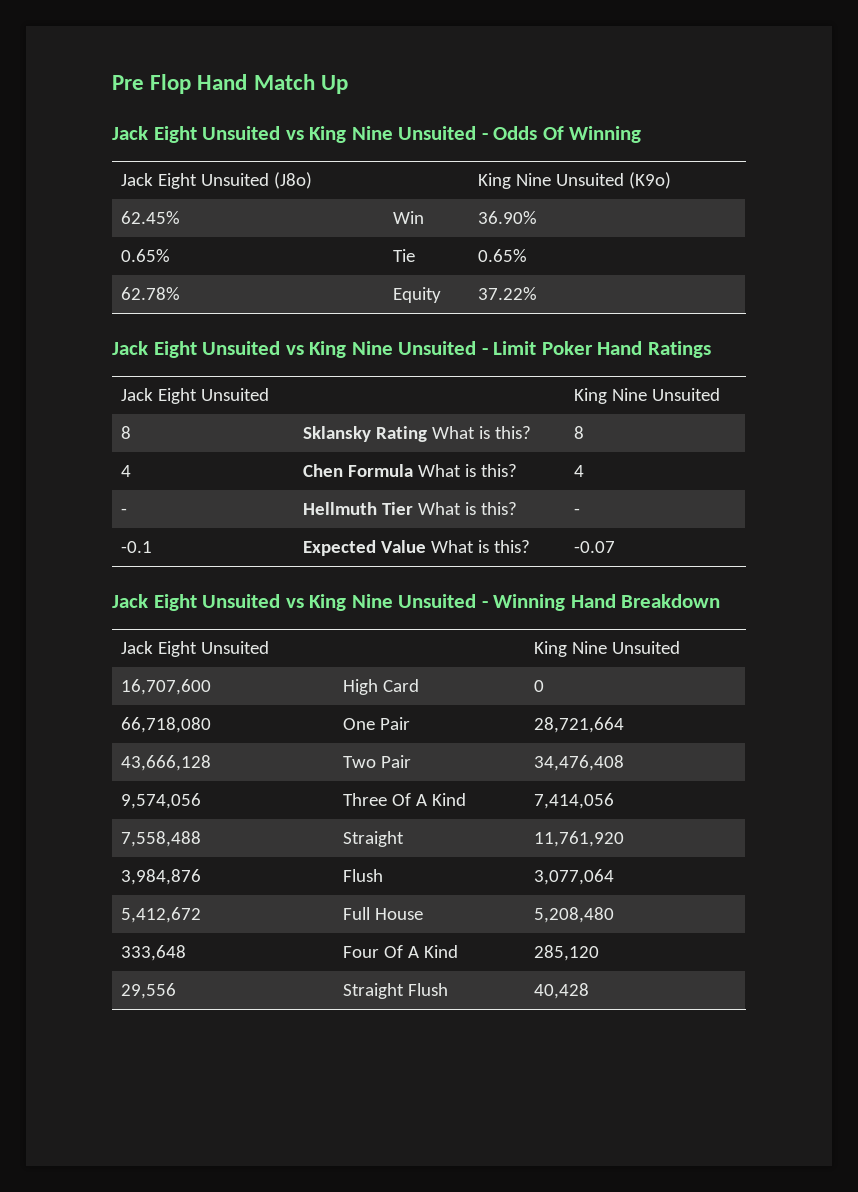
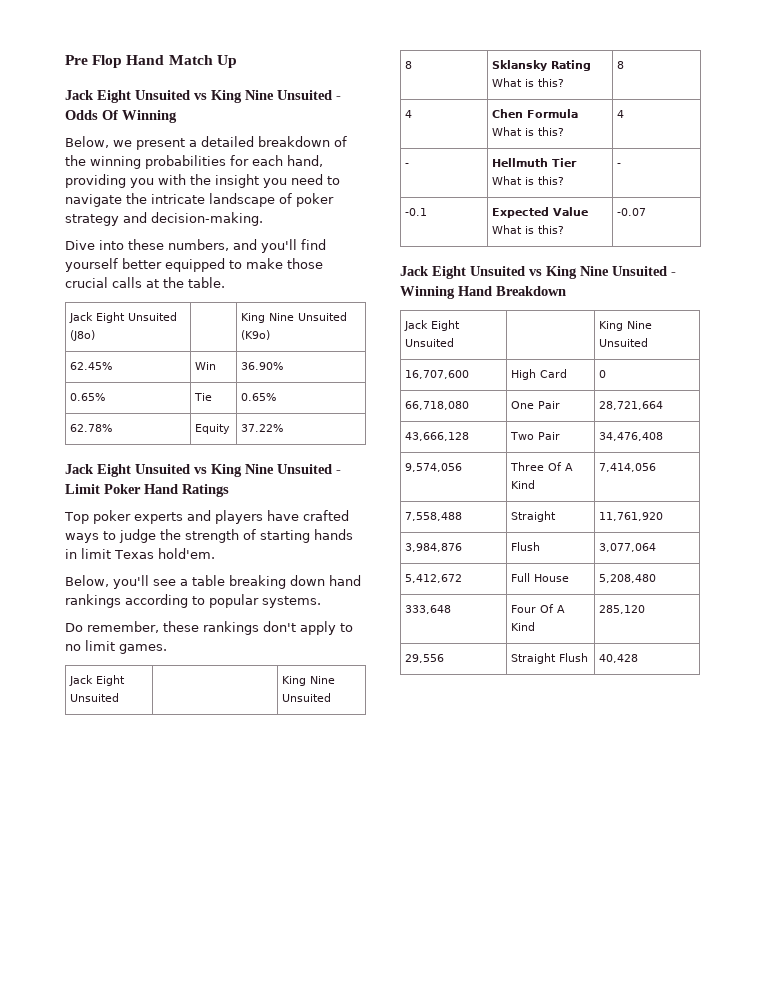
+ Below, we present a detailed breakdown of the winning probabilities for each hand, providing you with the insight you need to navigate the intricate landscape of poker strategy and decision-making.
+ Dive into these numbers, and you'll find yourself better equipped to make those crucial calls at the table.
+ Top poker experts and players have crafted ways to judge the strength of starting hands in limit Texas hold'em.
+ Below, you'll see a table breaking down hand rankings according to popular systems.
+ Do remember, these rankings don't apply to no limit games.

